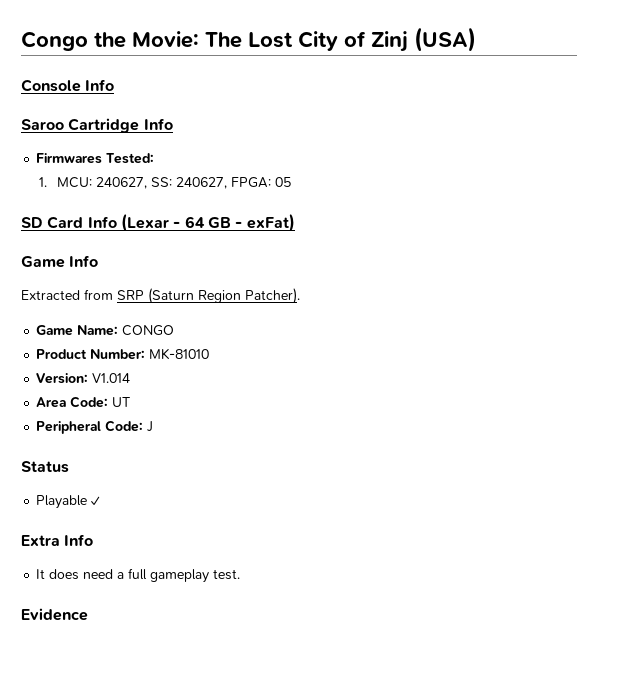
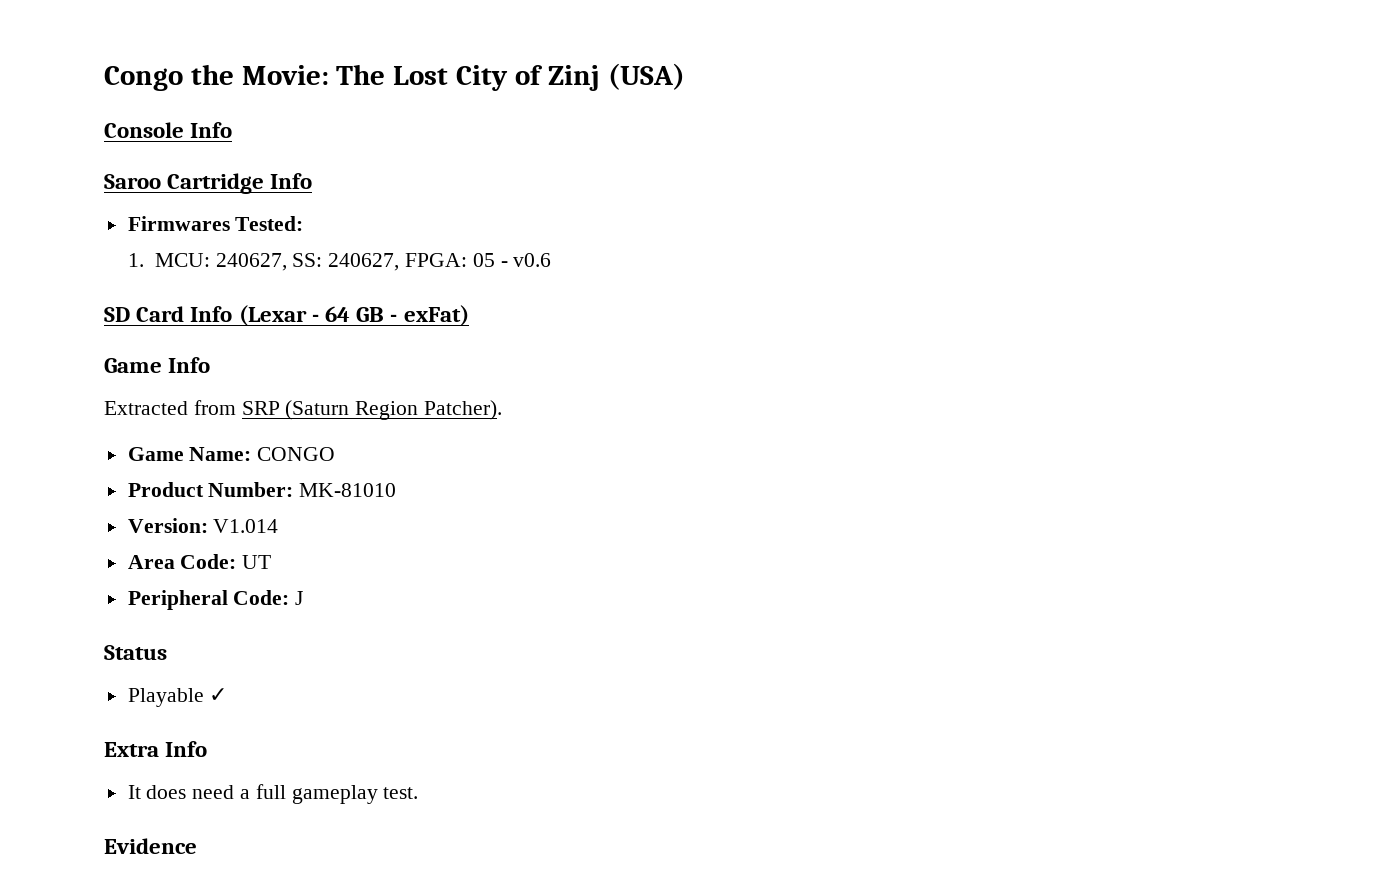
- 1. MCU: 240627, SS: 240627, FPGA: 05
+ 1. MCU: 240627, SS: 240627, FPGA: 05 - v0.6

